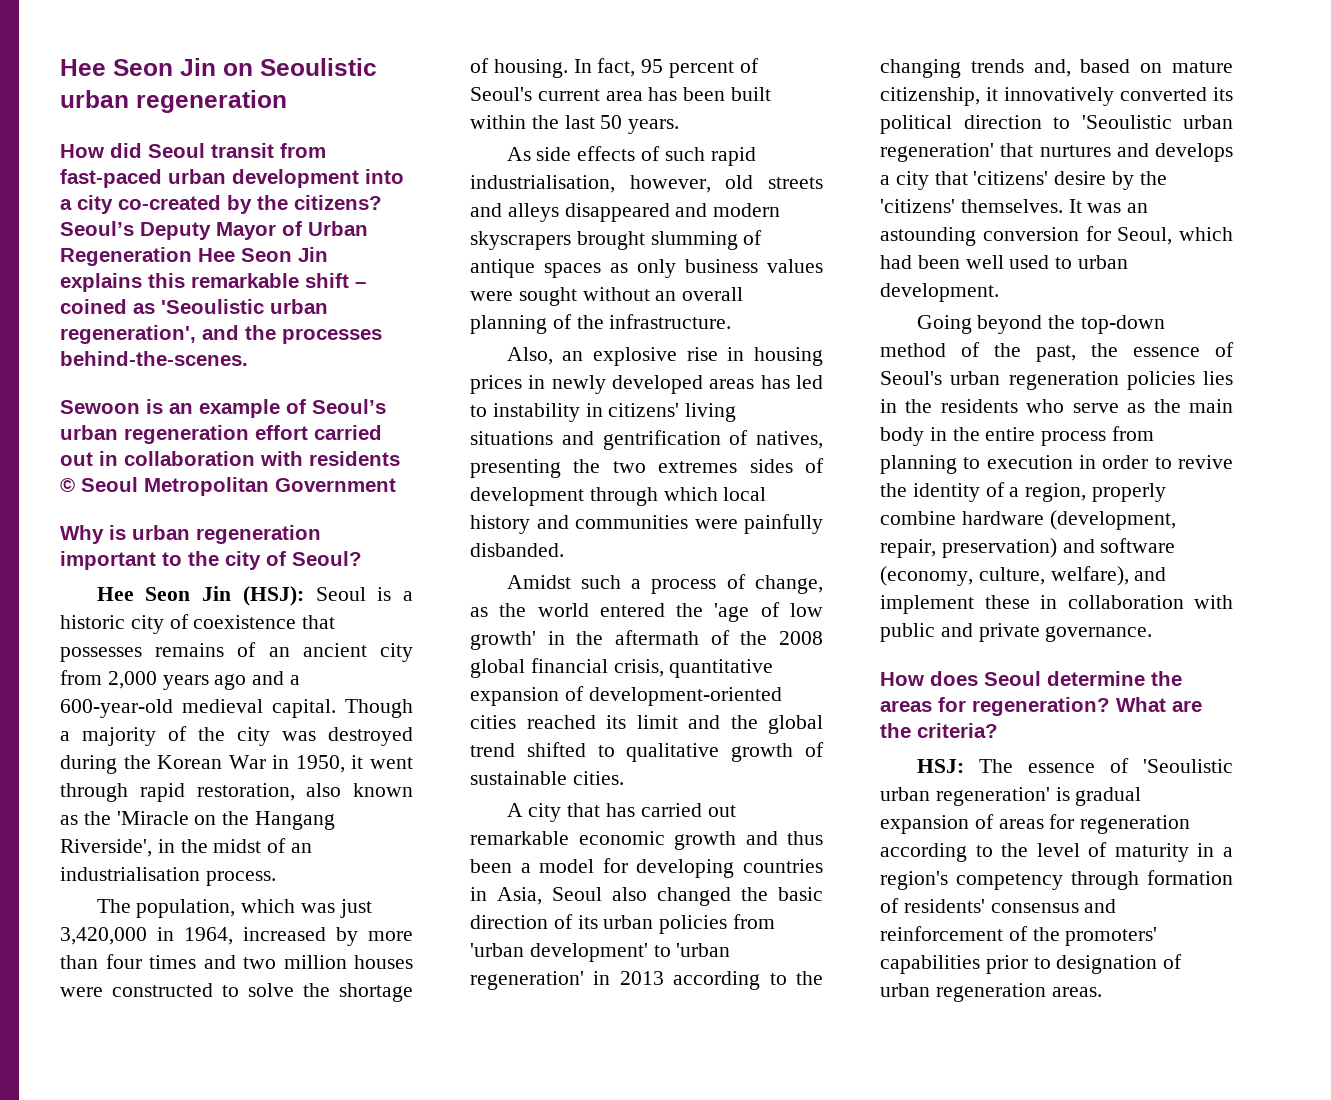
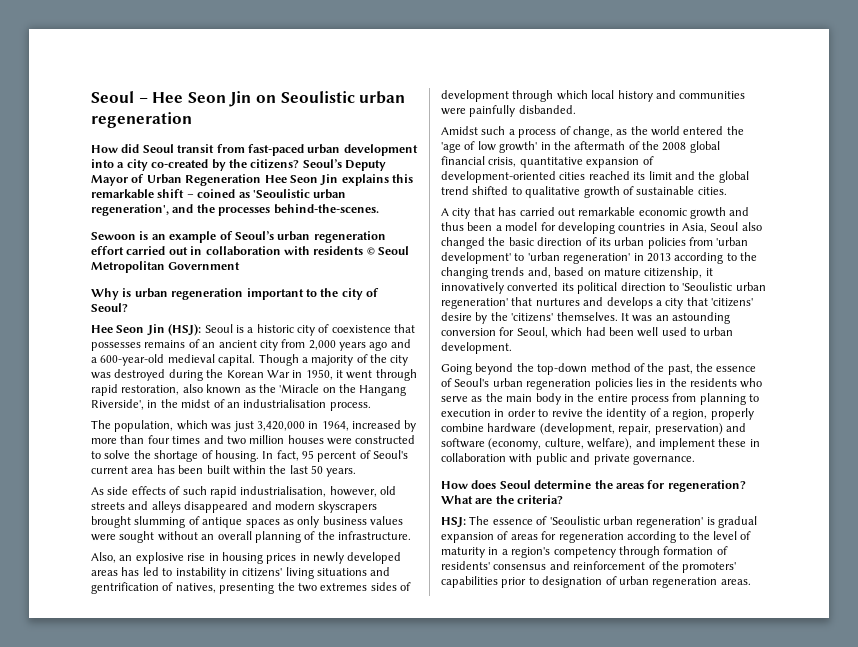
- Hee Seon Jin on Seoulistic urban regeneration
+ Seoul – Hee Seon Jin on Seoulistic urban regeneration

